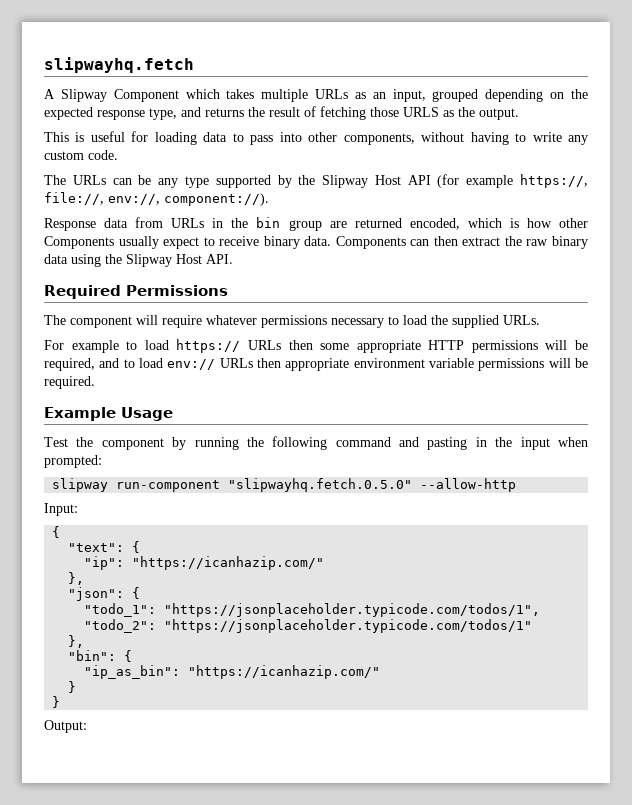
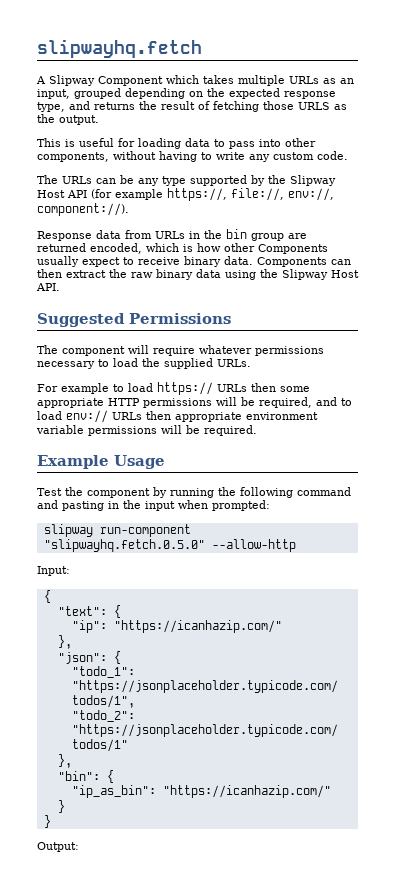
- Required Permissions
+ Suggested Permissions

